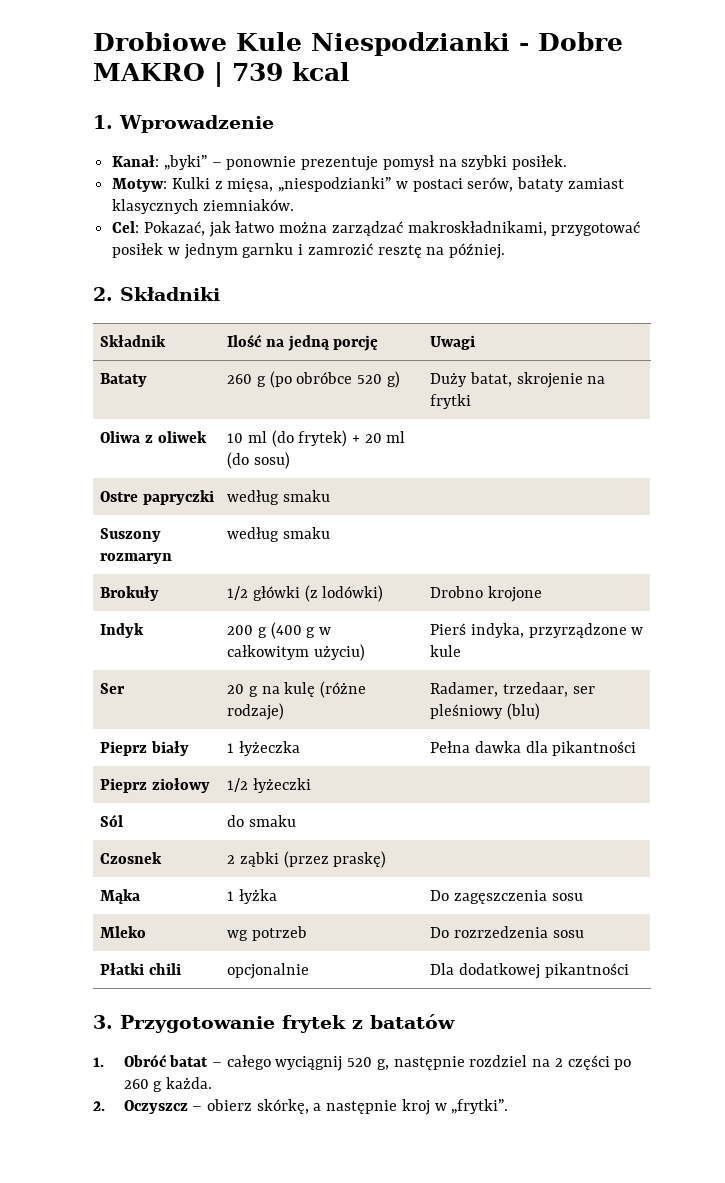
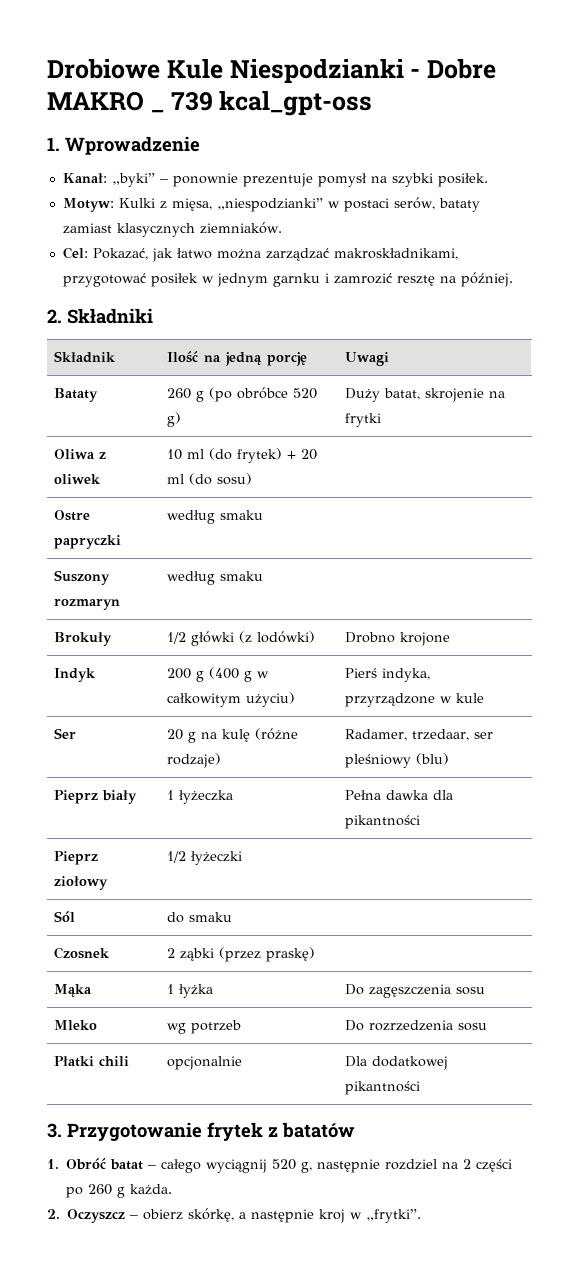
- Drobiowe Kule Niespodzianki - Dobre MAKRO | 739 kcal
+ Drobiowe Kule Niespodzianki - Dobre MAKRO _ 739 kcal_gpt-oss

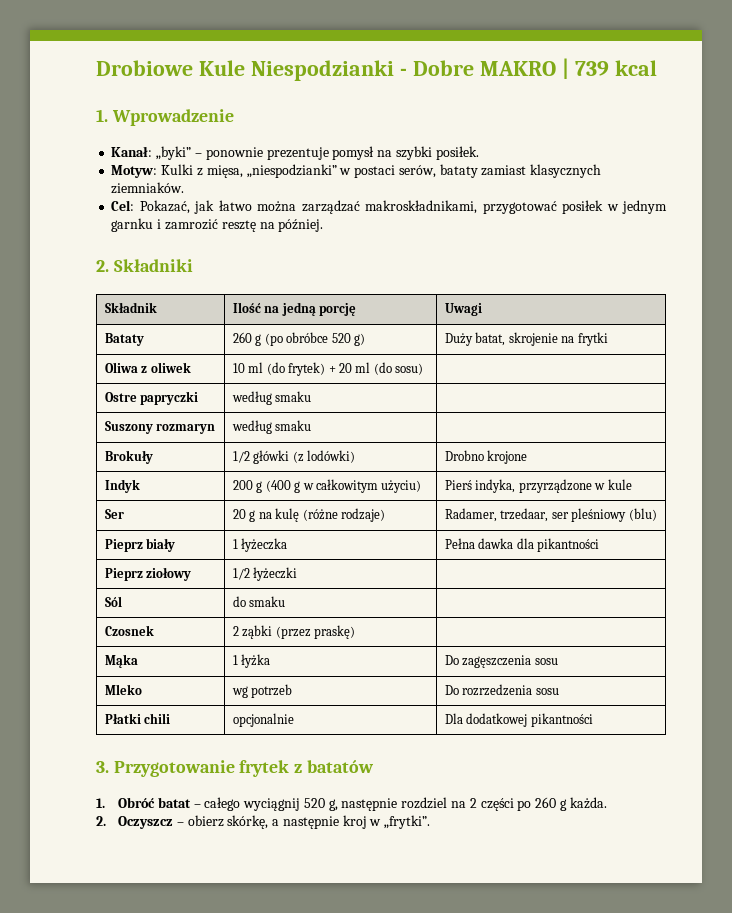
- Drobiowe Kule Niespodzianki - Dobre MAKRO _ 739 kcal_gpt-oss
+ Drobiowe Kule Niespodzianki - Dobre MAKRO | 739 kcal

